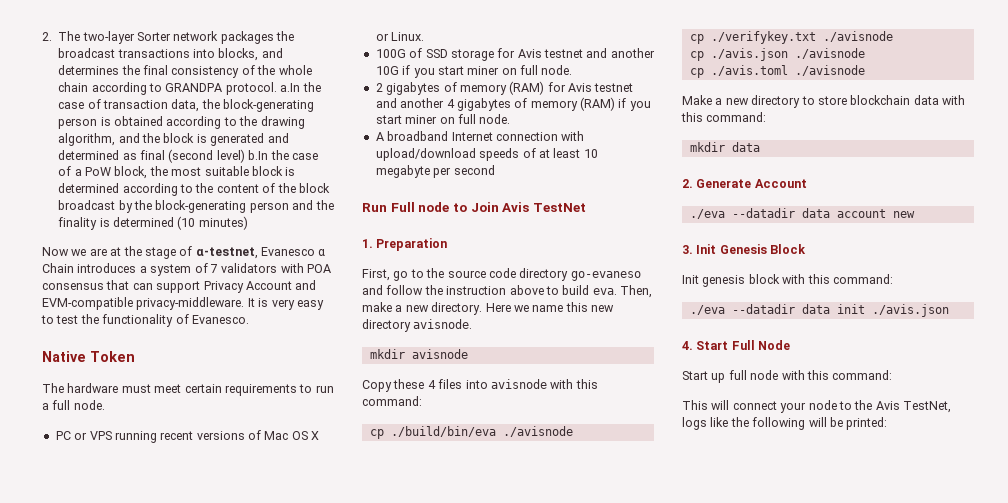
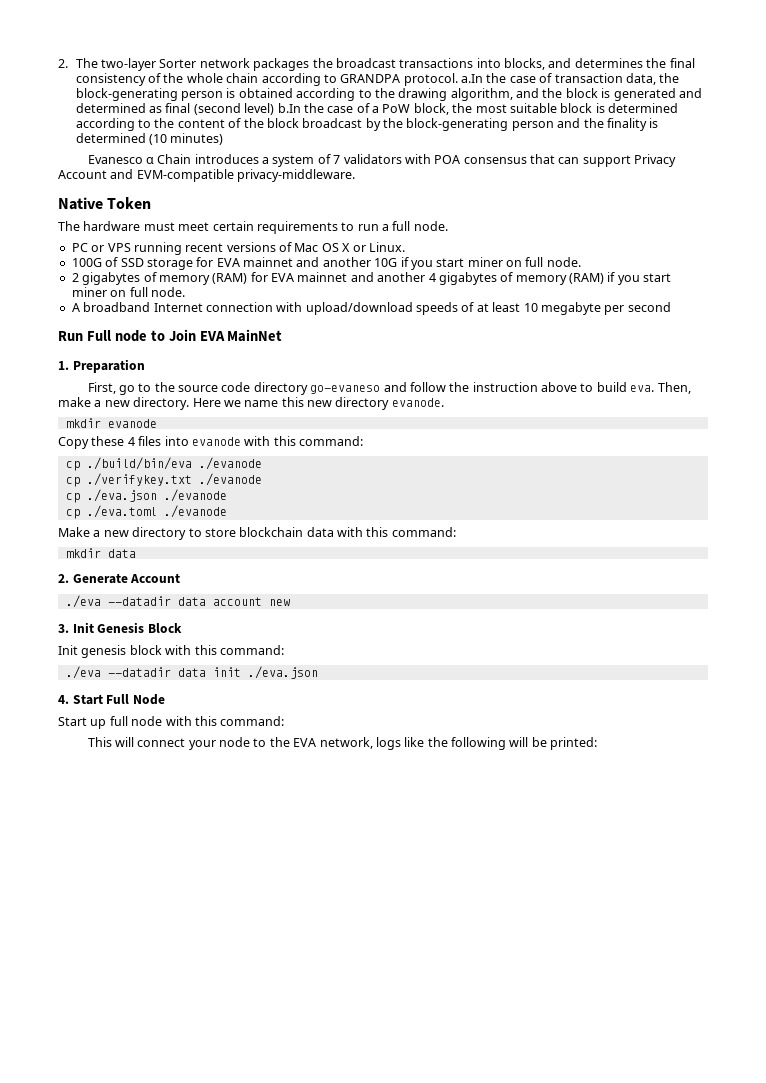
- Now we are at the stage of α-testnet, Evanesco α Chain introduces a system of 7 validators with POA consensus that can support Privacy Account and EVM-compatible privacy-middleware. It is very easy to test the functionality of Evanesco.
+ Evanesco α Chain introduces a system of 7 validators with POA consensus that can support Privacy Account and EVM-compatible privacy-middleware.
- 100G of SSD storage for Avis testnet and another 10G if you start miner on full node.
+ 100G of SSD storage for EVA mainnet and another 10G if you start miner on full node.
- 2 gigabytes of memory (RAM) for Avis testnet and another 4 gigabytes of memory (RAM) if you start miner on full node.
+ 2 gigabytes of memory (RAM) for EVA mainnet and another 4 gigabytes of memory (RAM) if you start miner on full node.
- Run Full node to Join Avis TestNet
+ Run Full node to Join EVA MainNet
- Here we name this new directory avisnode.
- mkdir avisnode
+ Here we name this new directory evanode.
+ mkdir evanode
- Copy these 4 files into avisnode with this command:
+ Copy these 4 files into evanode with this command:
- cp ./build/bin/eva ./avisnode
+ cp ./build/bin/eva ./evanode
- cp ./verifykey.txt ./avisnode
- cp ./avis.json ./avisnode
- cp ./avis.toml ./avisnode
+ cp ./verifykey.txt ./evanode
+ cp ./eva.json ./evanode
+ cp ./eva.toml ./evanode
- ./eva --datadir data init ./avis.json
+ ./eva --datadir data init ./eva.json
- This will connect your node to the Avis TestNet, logs like the following will be printed:
+ This will connect your node to the EVA network, logs like the following will be printed:

